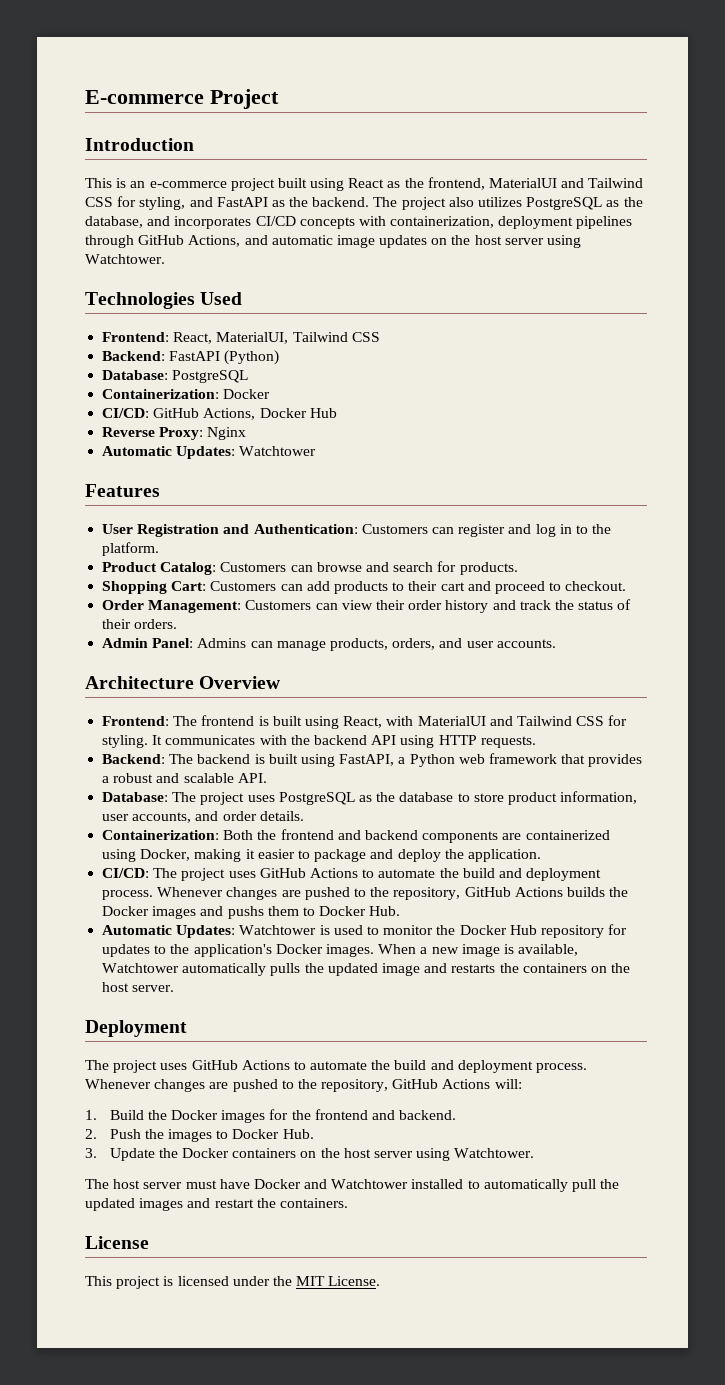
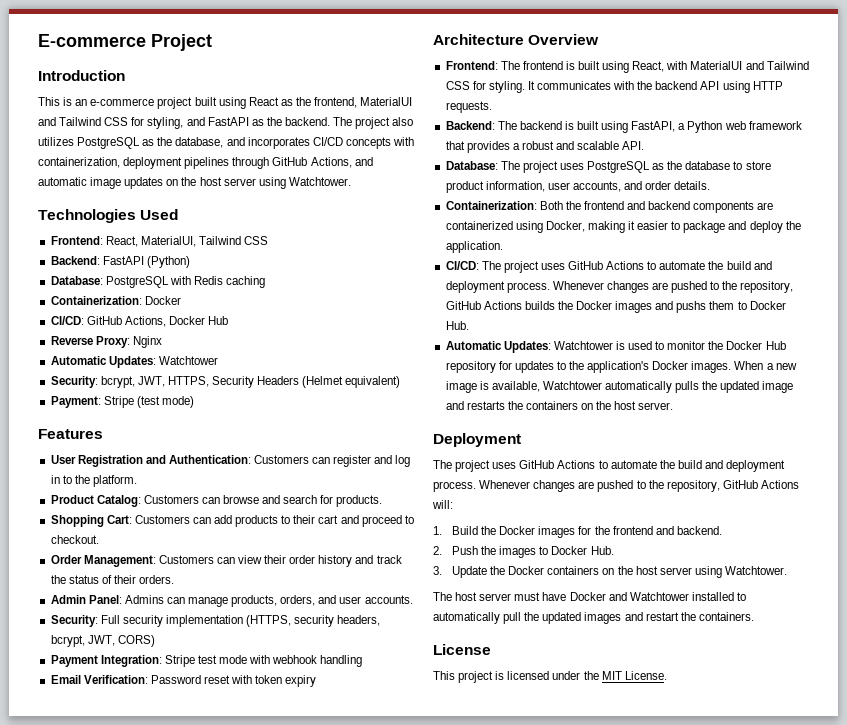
- Database: PostgreSQL
+ Database: PostgreSQL with Redis caching
+ Security: bcrypt, JWT, HTTPS, Security Headers (Helmet equivalent)
+ Payment: Stripe (test mode)
+ Security: Full security implementation (HTTPS, security headers, bcrypt, JWT, CORS)
+ Payment Integration: Stripe test mode with webhook handling
+ Email Verification: Password reset with token expiry

